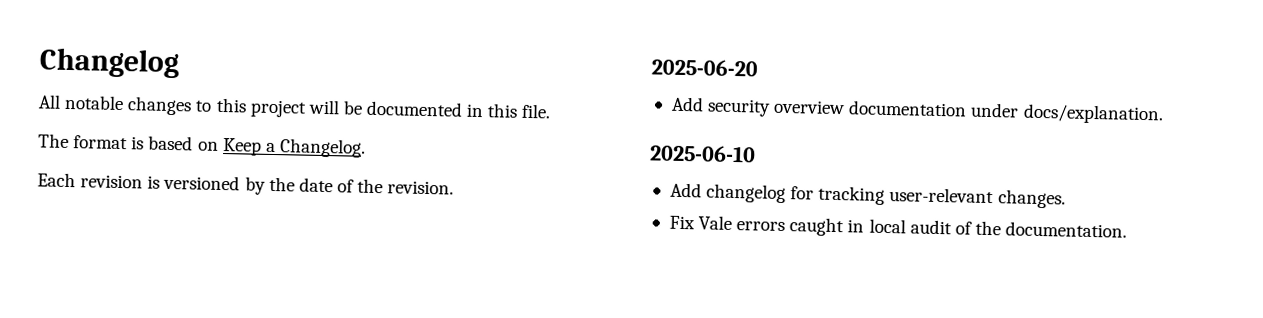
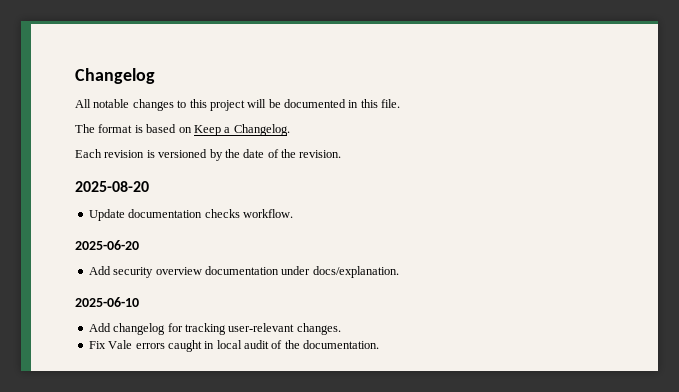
+ 2025-08-20
+ Update documentation checks workflow.

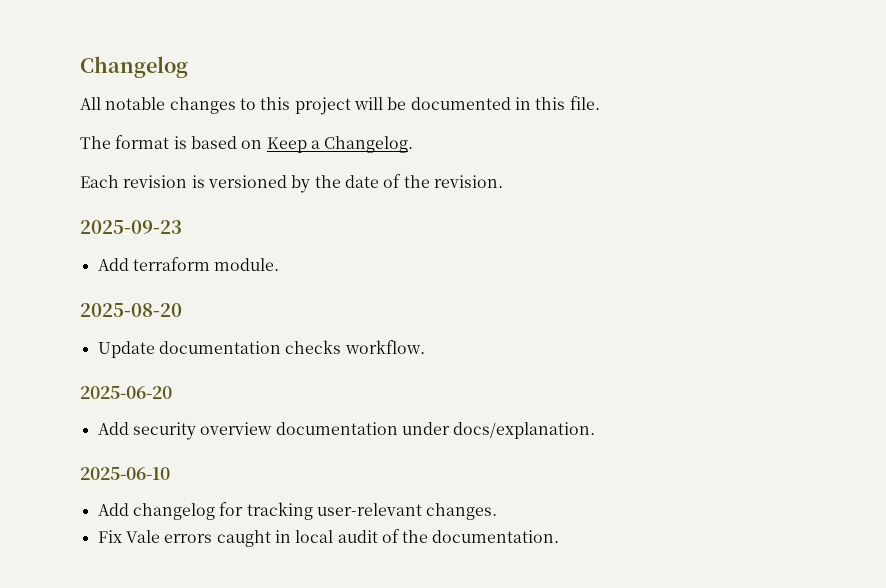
+ 2025-09-23
+ Add terraform module.

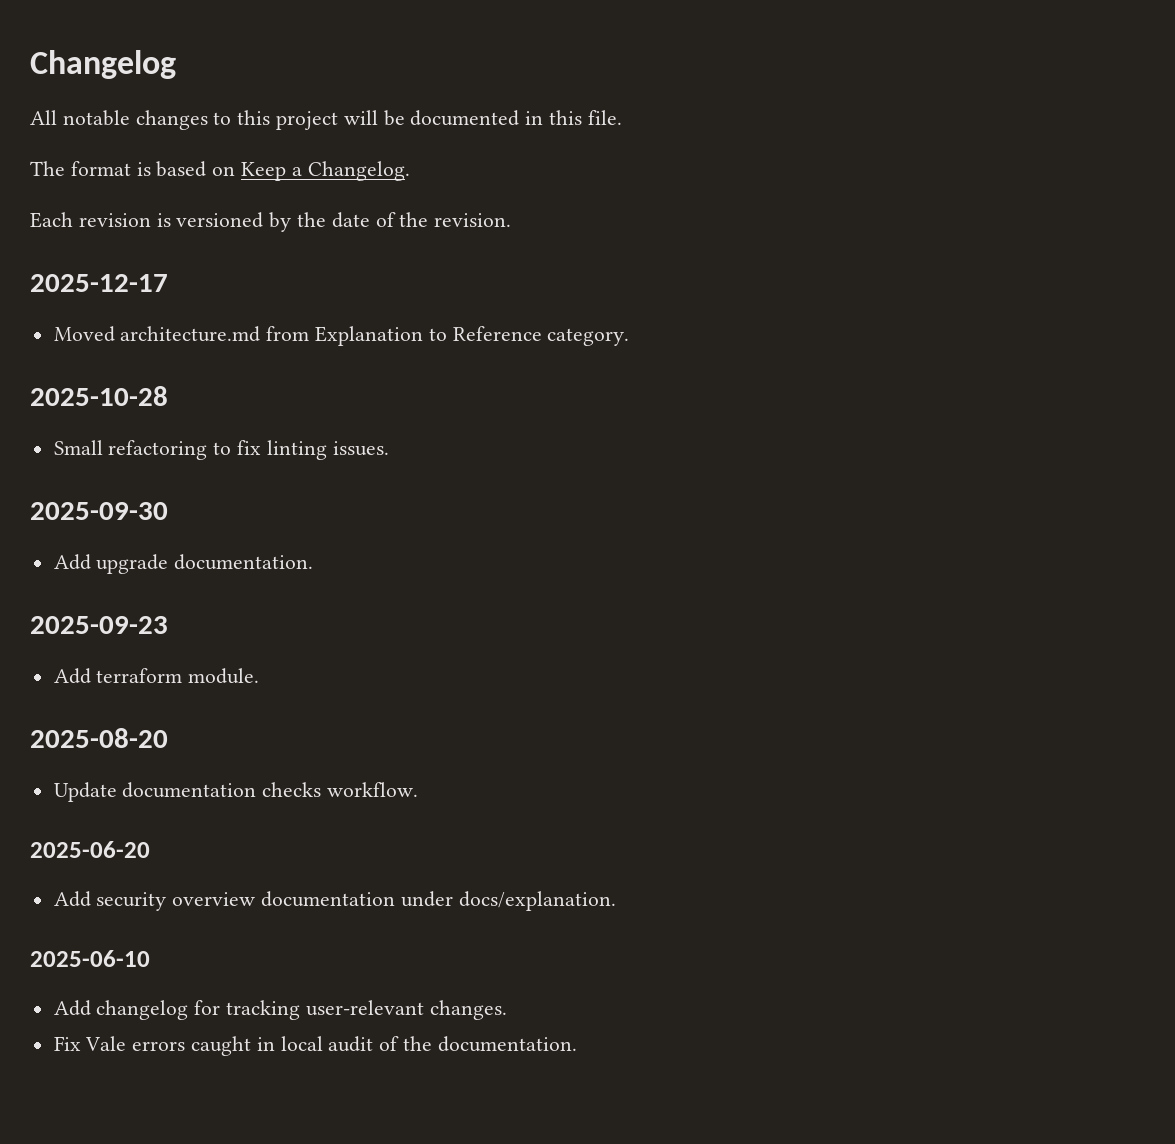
+ 2025-12-17
+ Moved architecture.md from Explanation to Reference category.
+ 2025-10-28
+ Small refactoring to fix linting issues.
+ 2025-09-30
+ Add upgrade documentation.

